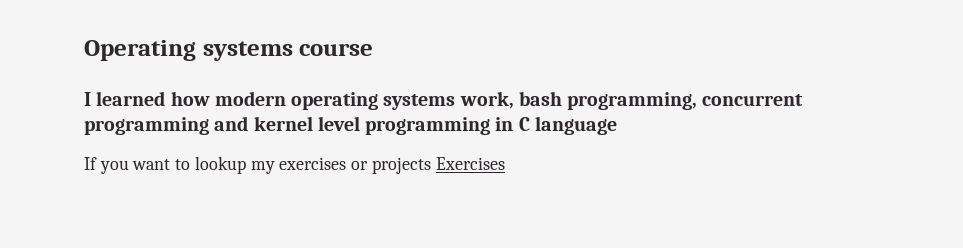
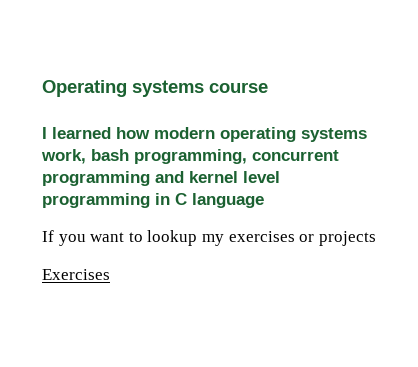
- If you want to lookup my exercises or projects Exercises
+ If you want to lookup my exercises or projects
+ Exercises

